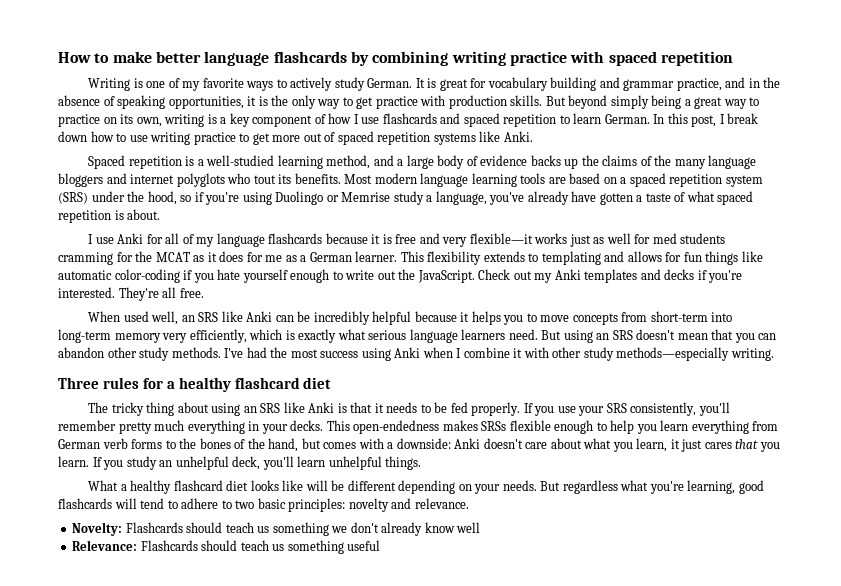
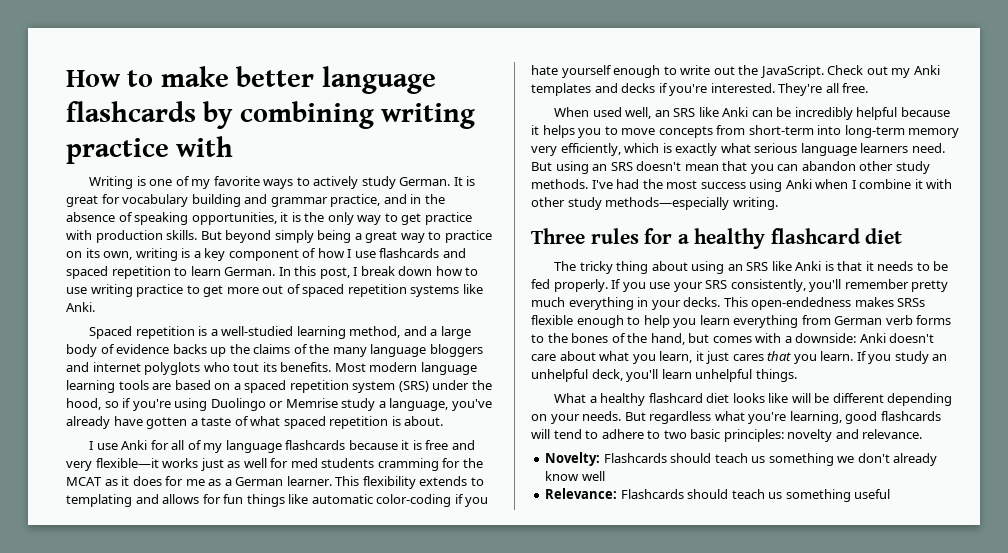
- How to make better language flashcards by combining writing practice with spaced repetition
+ How to make better language flashcards by combining writing practice with

